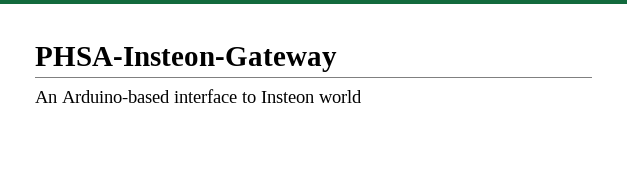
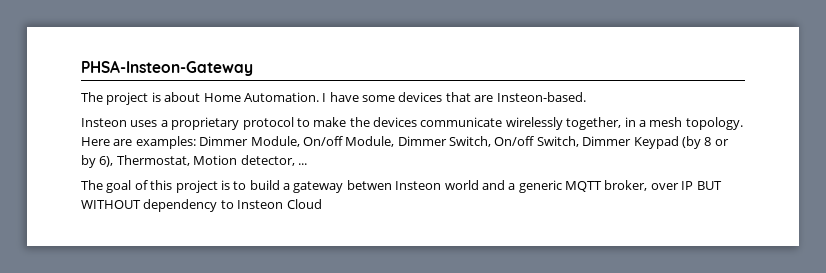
- An Arduino-based interface to Insteon world
+ The project is about Home Automation. I have some devices that are Insteon-based.
+ Insteon uses a proprietary protocol to make the devices communicate wirelessly together, in a mesh topology. Here are examples: Dimmer Module, On/off Module, Dimmer Switch, On/off Switch, Dimmer Keypad (by 8 or by 6), Thermostat, Motion detector, ...
+ The goal of this project is to build a gateway betwen Insteon world and a generic MQTT broker, over IP BUT WITHOUT dependency to Insteon Cloud

